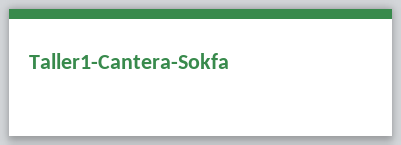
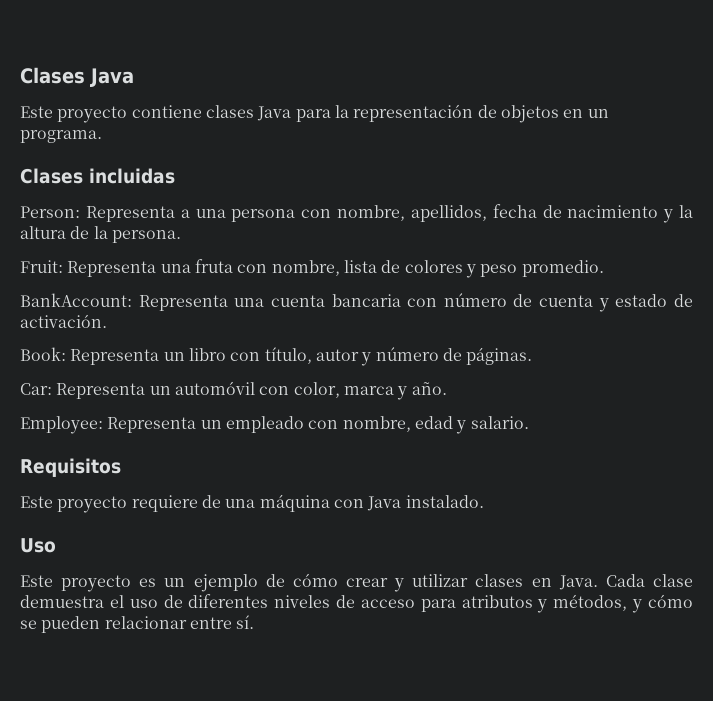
- Taller1-Cantera-Sokfa
+ Clases Java
+ Este proyecto contiene clases Java para la representación de objetos en un programa.
+ Clases incluidas
+ Person: Representa a una persona con nombre, apellidos, fecha de nacimiento y la altura de la persona.
+ Fruit: Representa una fruta con nombre, lista de colores y peso promedio.
+ BankAccount: Representa una cuenta bancaria con número de cuenta y estado de activación.
+ Book: Representa un libro con título, autor y número de páginas.
+ Car: Representa un automóvil con color, marca y año.
+ Employee: Representa un empleado con nombre, edad y salario.
+ Requisitos
+ Este proyecto requiere de una máquina con Java instalado.
+ Uso
+ Este proyecto es un ejemplo de cómo crear y utilizar clases en Java. Cada clase demuestra el uso de diferentes niveles de acceso para atributos y métodos, y cómo se pueden relacionar entre sí.

